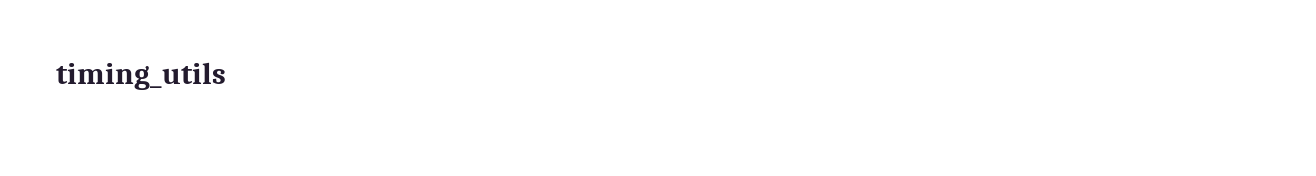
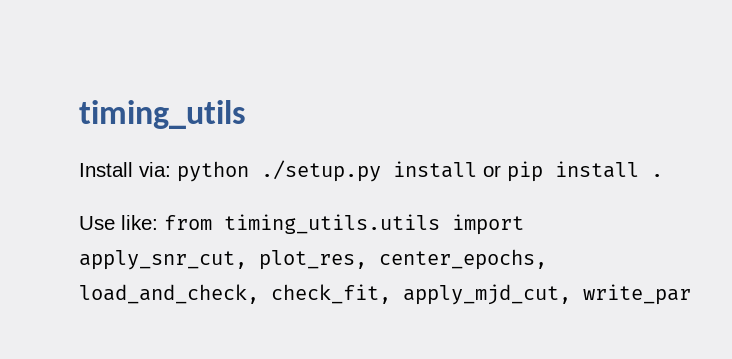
+ Install via: python ./setup.py install or pip install .
+ Use like: from timing_utils.utils import apply_snr_cut, plot_res, center_epochs, load_and_check, check_fit, apply_mjd_cut, write_par

